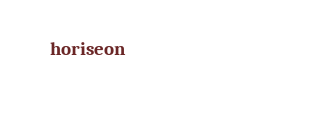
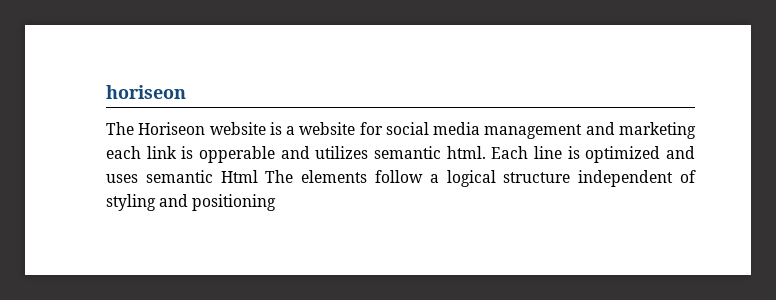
+ The Horiseon website is a website for social media management and marketing each link is opperable and utilizes semantic html. Each line is optimized and uses semantic Html The elements follow a logical structure independent of styling and positioning

